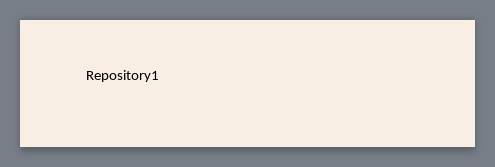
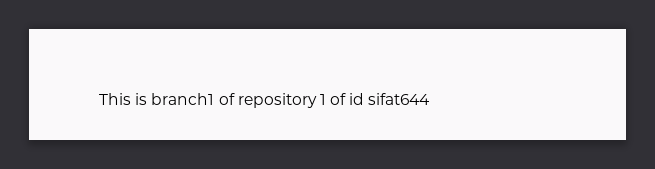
- Repository1
+ This is branch1 of repository 1 of id sifat644

